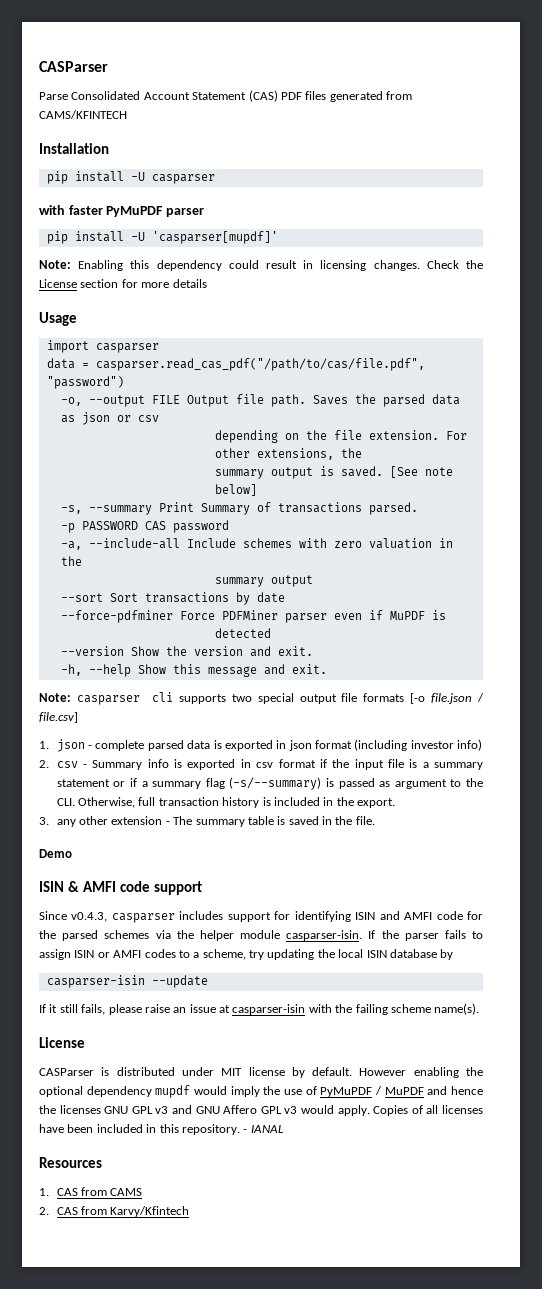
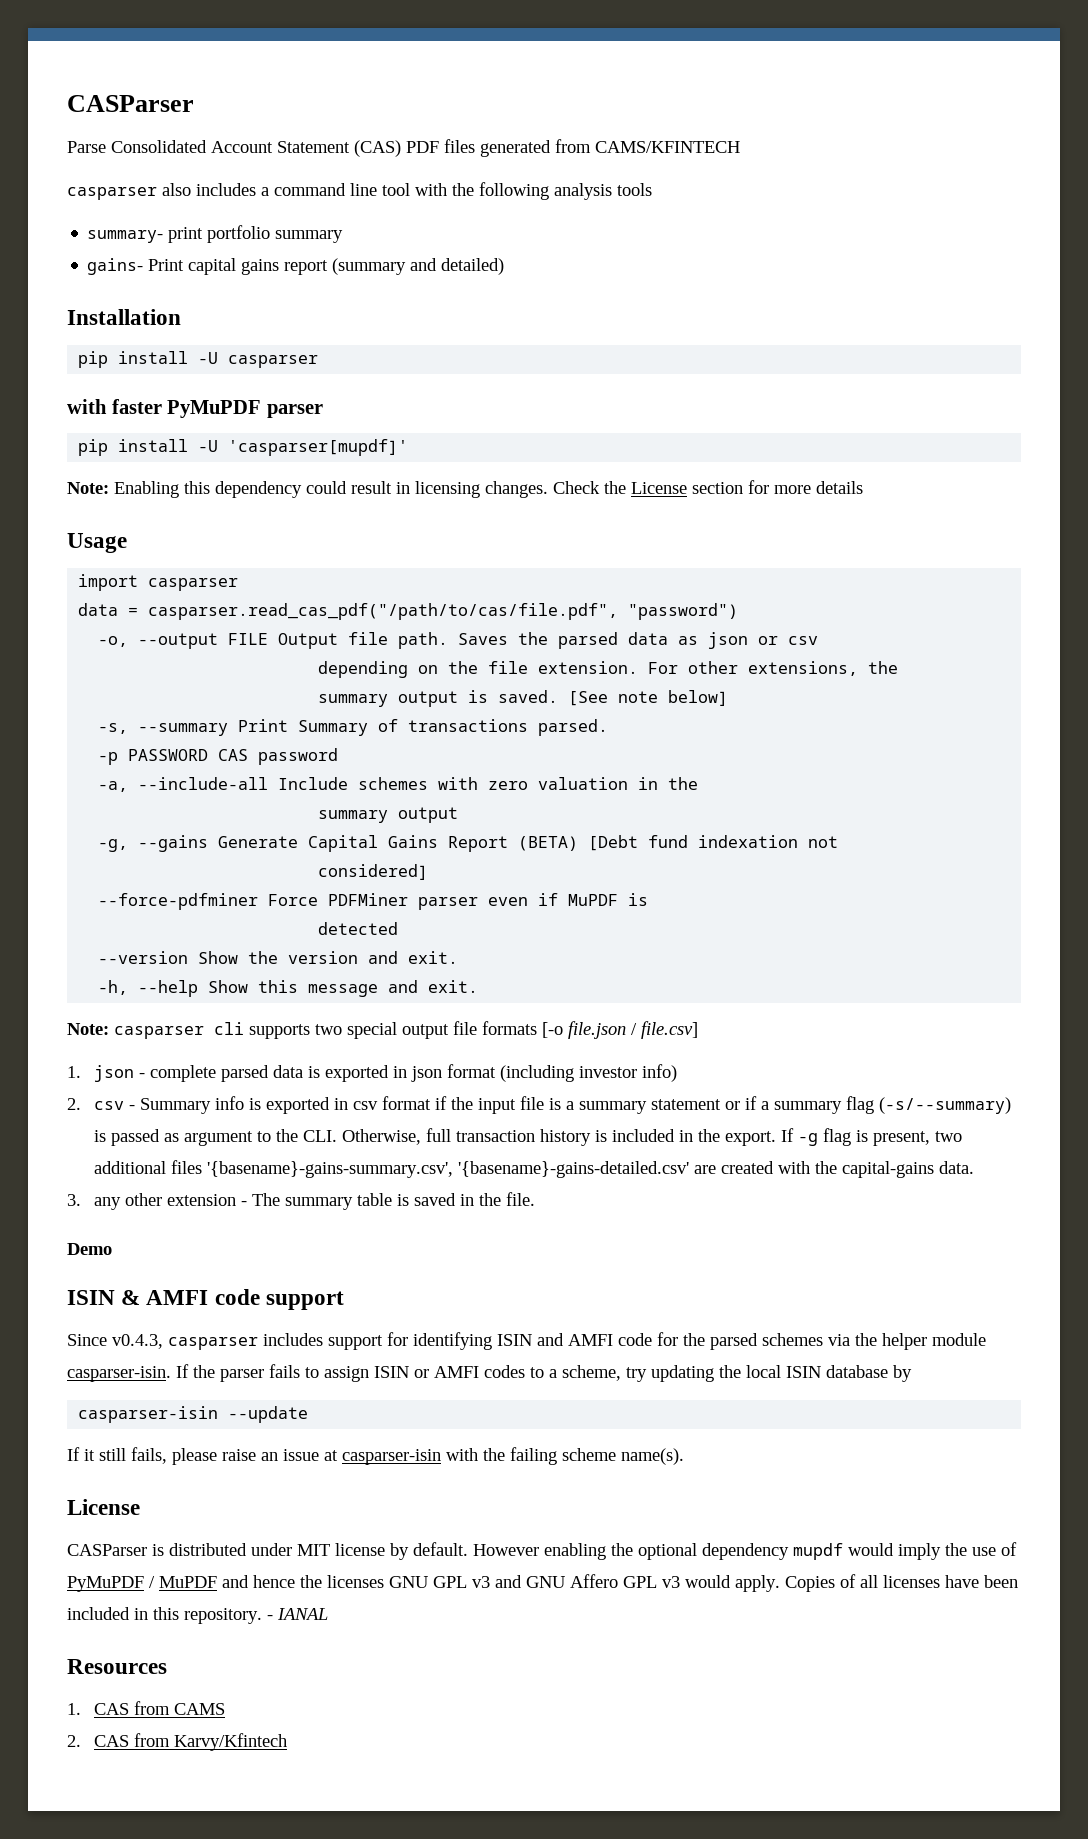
+ casparser also includes a command line tool with the following analysis tools
+ summary- print portfolio summary
+ gains- Print capital gains report (summary and detailed)
- --sort Sort transactions by date
+ -g, --gains Generate Capital Gains Report (BETA) [Debt fund indexation not
+ considered]
+ If -g flag is present, two additional files '{basename}-gains-summary.csv', '{basename}-gains-detailed.csv' are created with the capital-gains data.

